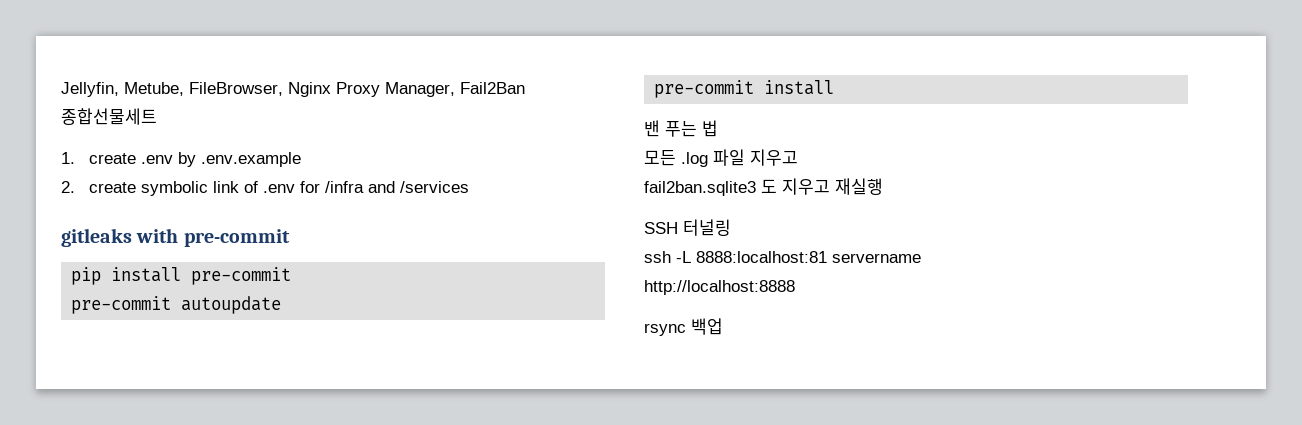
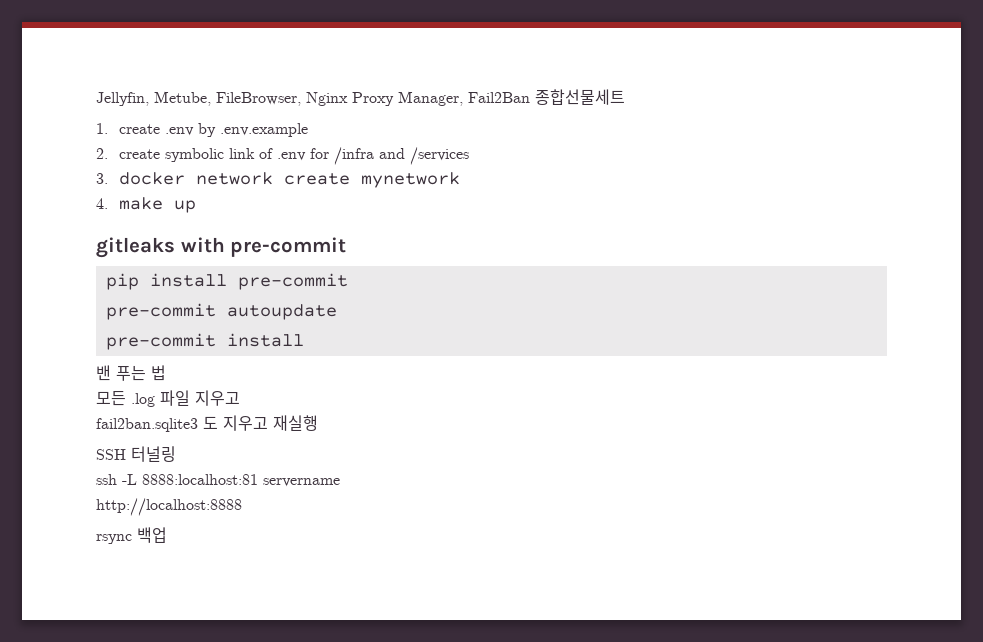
+ 3. docker network create mynetwork
+ 4. make up

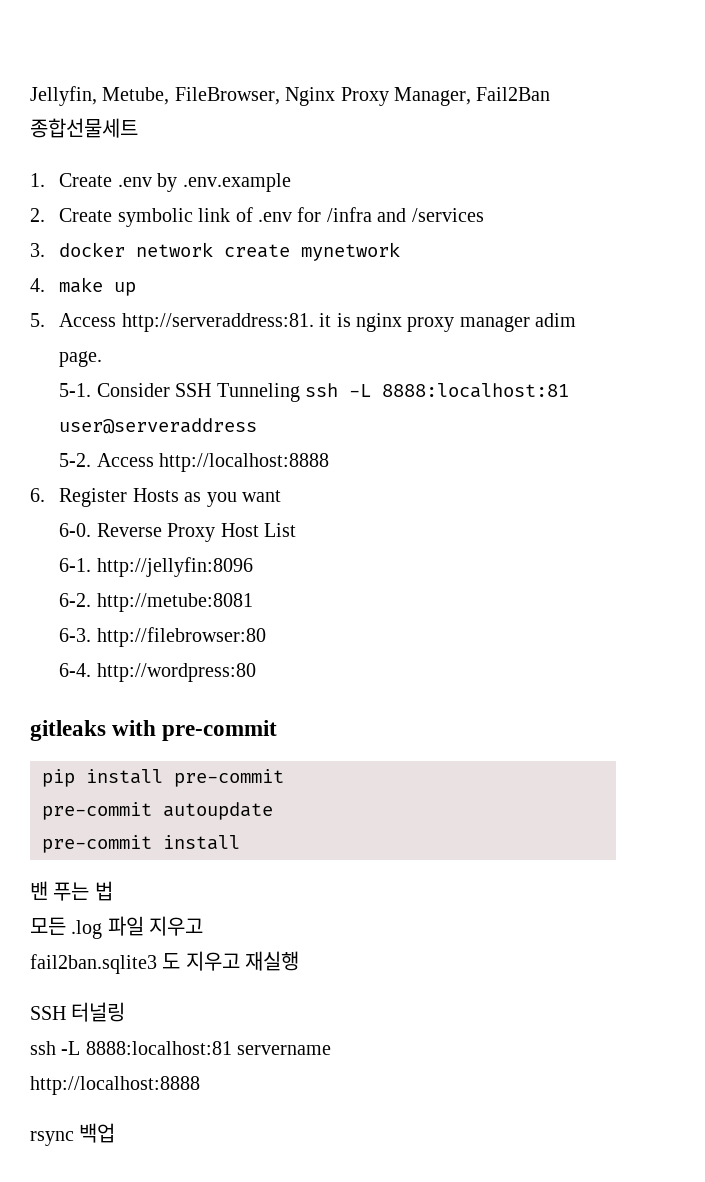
- 1. create .env by .env.example
+ 1. Create .env by .env.example
- 2. create symbolic link of .env for /infra and /services
+ 2. Create symbolic link of .env for /infra and /services
+ 5. Access http://serveraddress:81. it is nginx proxy manager adim page.
+ 5-1. Consider SSH Tunneling ssh -L 8888:localhost:81 user@serveraddress
+ 5-2. Access http://localhost:8888
+ 6. Register Hosts as you want
+ 6-0. Reverse Proxy Host List
+ 6-1. http://jellyfin:8096
+ 6-2. http://metube:8081
+ 6-3. http://filebrowser:80
+ 6-4. http://wordpress:80

